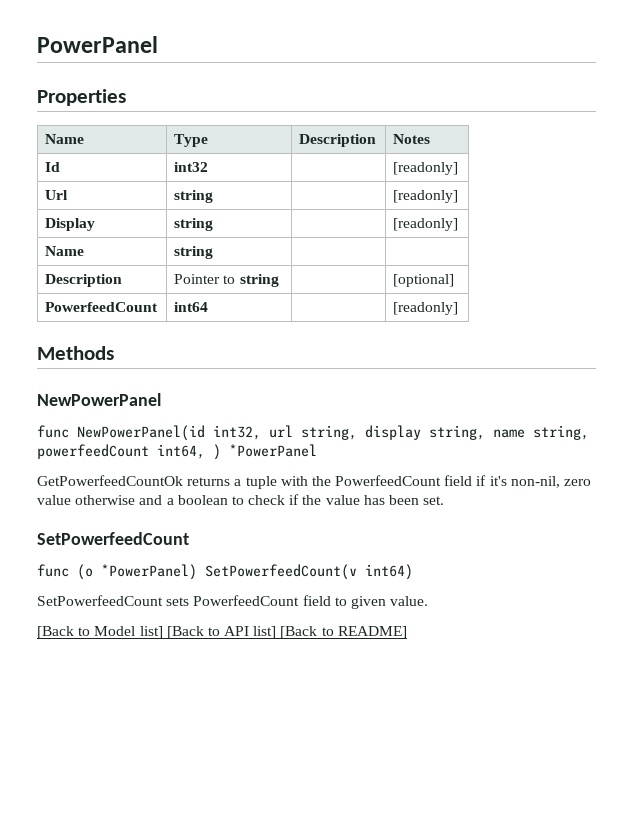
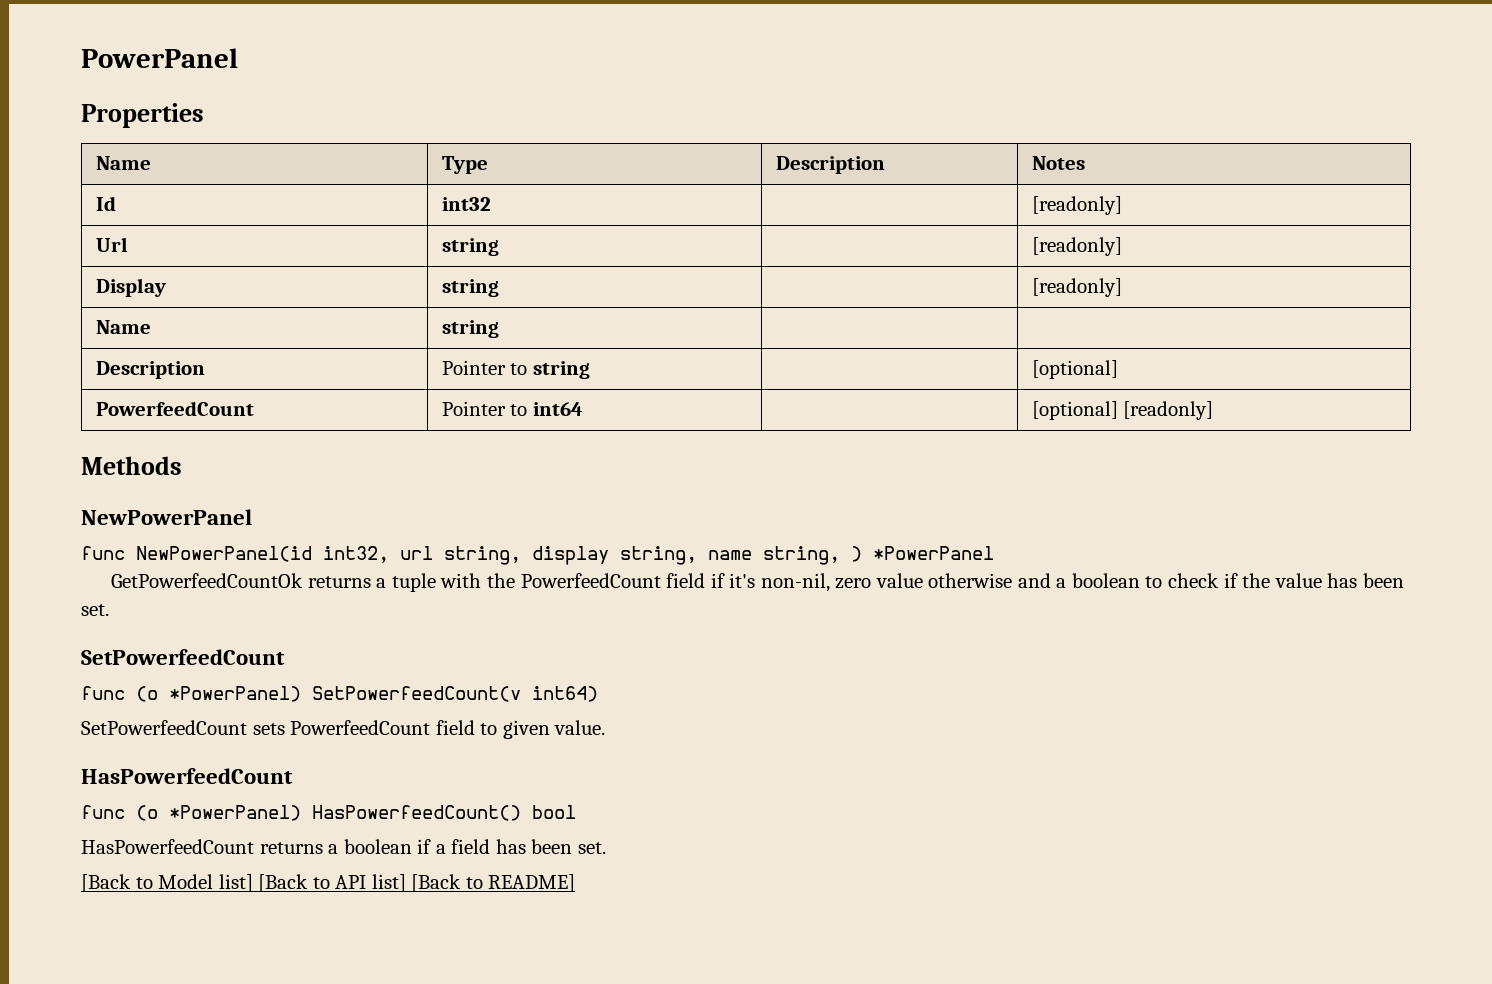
- PowerfeedCount | int64 | | [readonly]
+ PowerfeedCount | Pointer to int64 | | [optional] [readonly]
- func NewPowerPanel(id int32, url string, display string, name string, powerfeedCount int64, ) *PowerPanel
+ func NewPowerPanel(id int32, url string, display string, name string, ) *PowerPanel
  SetPowerfeedCount sets PowerfeedCount field to given value.
+ HasPowerfeedCount
+ func (o *PowerPanel) HasPowerfeedCount() bool
+ HasPowerfeedCount returns a boolean if a field has been set.

